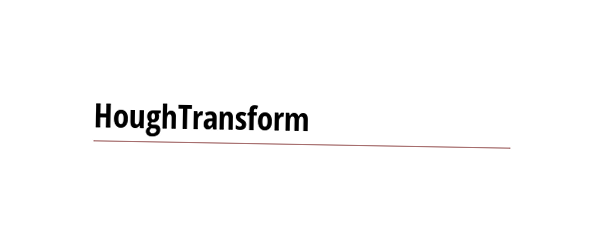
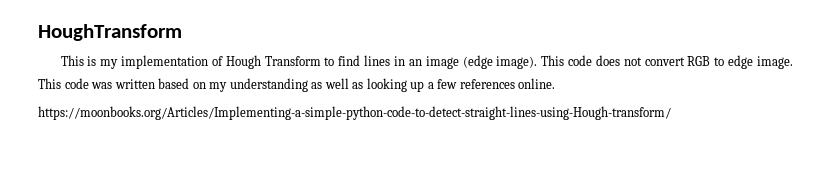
+ This is my implementation of Hough Transform to find lines in an image (edge image). This code does not convert RGB to edge image. This code was written based on my understanding as well as looking up a few references online.
+ https://moonbooks.org/Articles/Implementing-a-simple-python-code-to-detect-straight-lines-using-Hough-transform/

